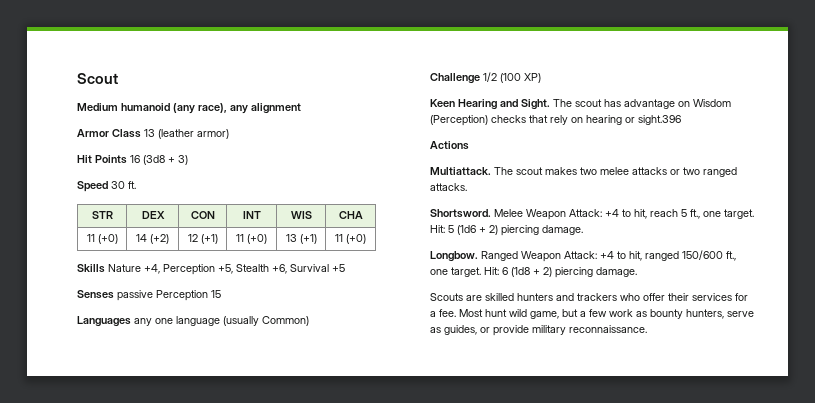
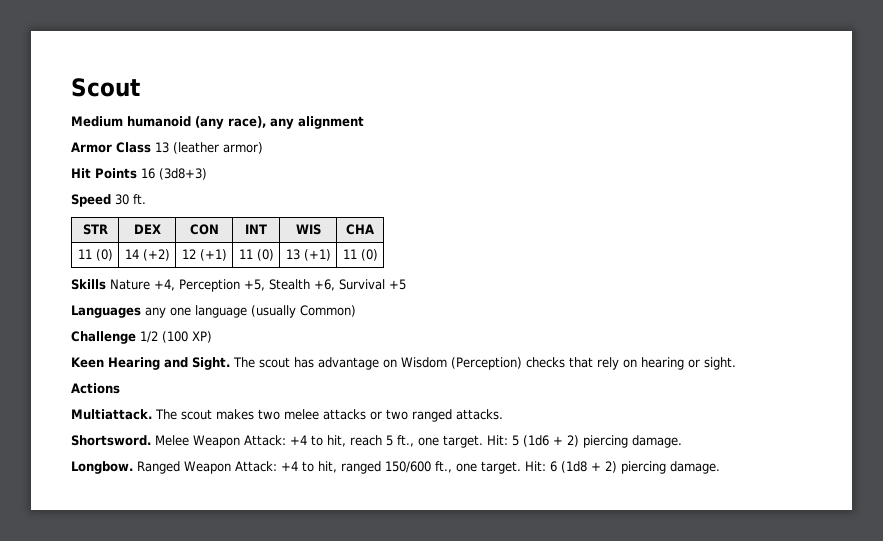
- Hit Points 16 (3d8 + 3)
+ Hit Points 16 (3d8+3)
- 11 (+0) | 14 (+2) | 12 (+1) | 11 (+0) | 13 (+1) | 11 (+0)
+ 11 (0) | 14 (+2) | 12 (+1) | 11 (0) | 13 (+1) | 11 (0)
- Senses passive Perception 15
- The scout has advantage on Wisdom (Perception) checks that rely on hearing or sight.396
+ The scout has advantage on Wisdom (Perception) checks that rely on hearing or sight.
- Scouts are skilled hunters and trackers who offer their services for a fee. Most hunt wild game, but a few work as bounty hunters, serve as guides, or provide military reconnaissance.

